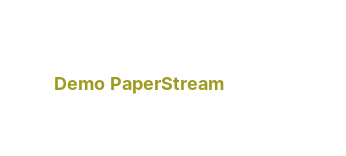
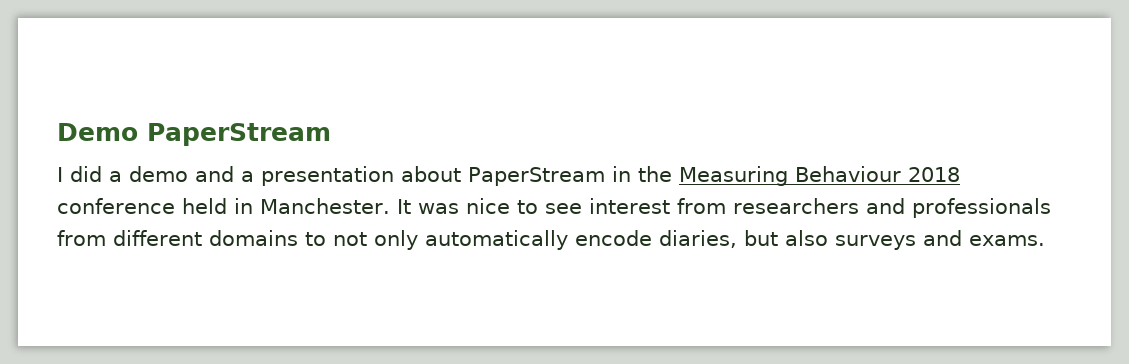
+ I did a demo and a presentation about PaperStream in the Measuring Behaviour 2018 conference held in Manchester. It was nice to see interest from researchers and professionals from different domains to not only automatically encode diaries, but also surveys and exams.

